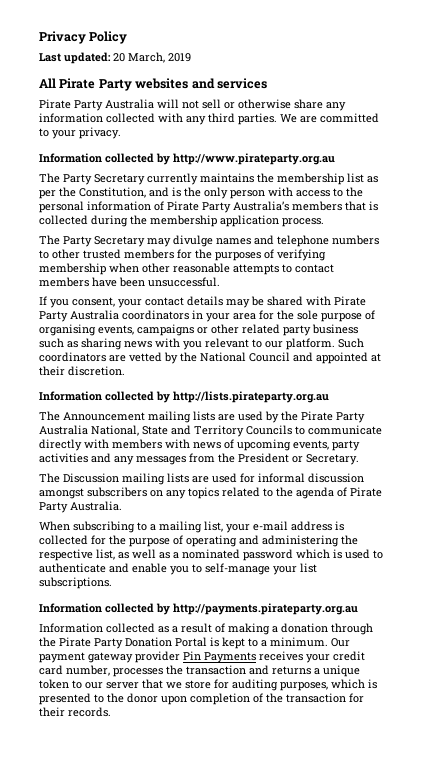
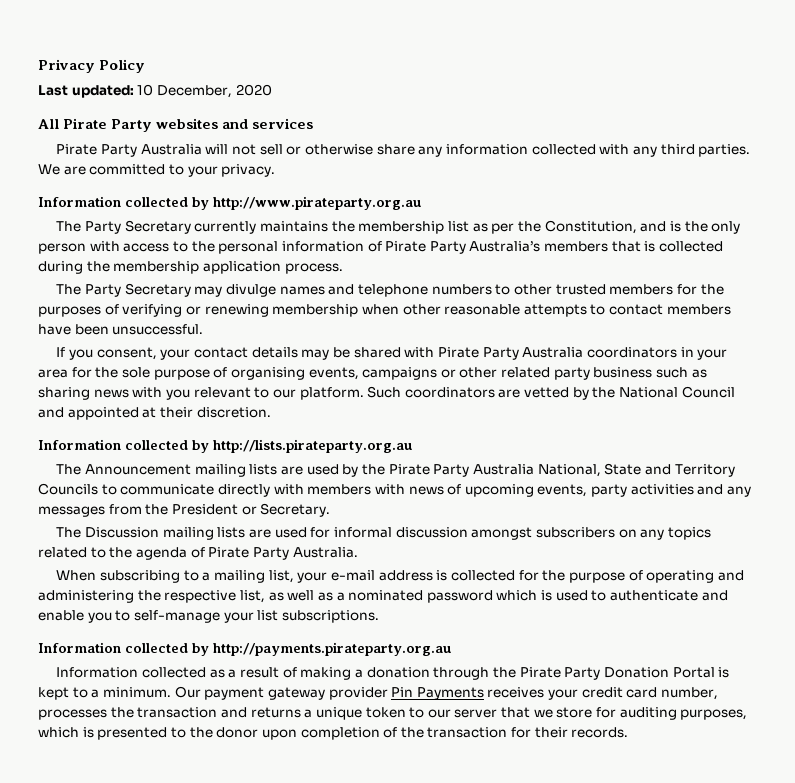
- Last updated: 20 March, 2019
+ Last updated: 10 December, 2020
- The Party Secretary may divulge names and telephone numbers to other trusted members for the purposes of verifying membership when other reasonable attempts to contact members have been unsuccessful.
+ The Party Secretary may divulge names and telephone numbers to other trusted members for the purposes of verifying or renewing membership when other reasonable attempts to contact members have been unsuccessful.

